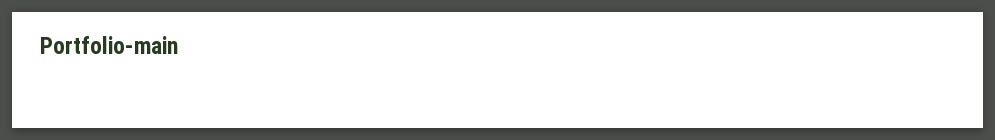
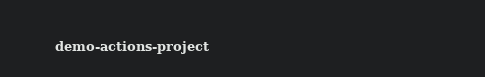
- Portfolio-main
+ demo-actions-project

